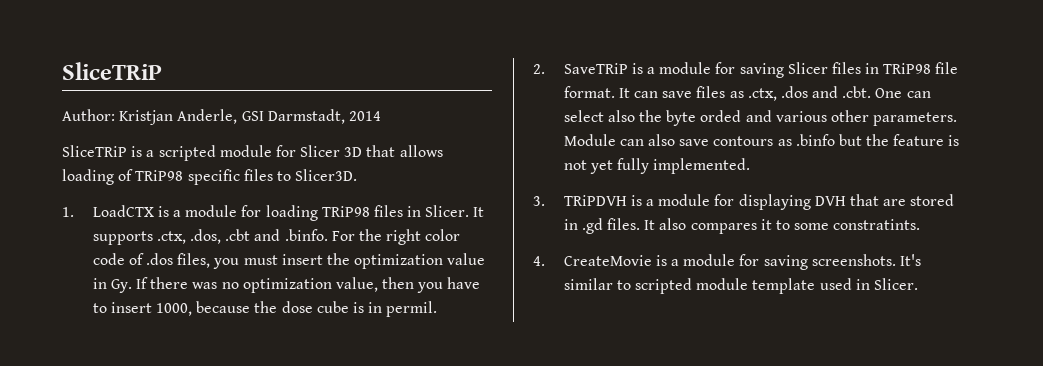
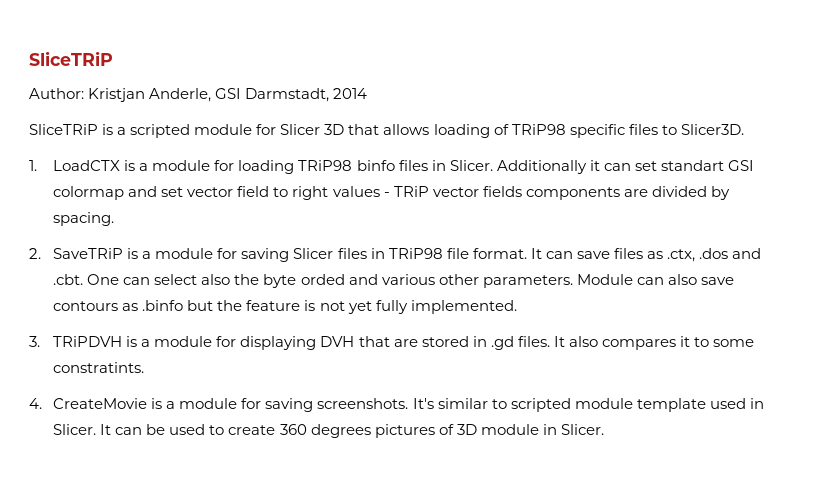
- 1. LoadCTX is a module for loading TRiP98 files in Slicer.
+ 1. LoadCTX is a module for loading TRiP98 binfo files in Slicer.
- It supports .ctx, .dos, .cbt and .binfo. For the right color code of .dos files, you must insert the optimization value in Gy. If there was no optimization value, then you have to insert 1000, because the dose cube is in permil.
+ Additionally it can set standart GSI colormap and set vector field to right values - TRiP vector fields components are divided by spacing.
+ It can be used to create 360 degrees pictures of 3D module in Slicer.

